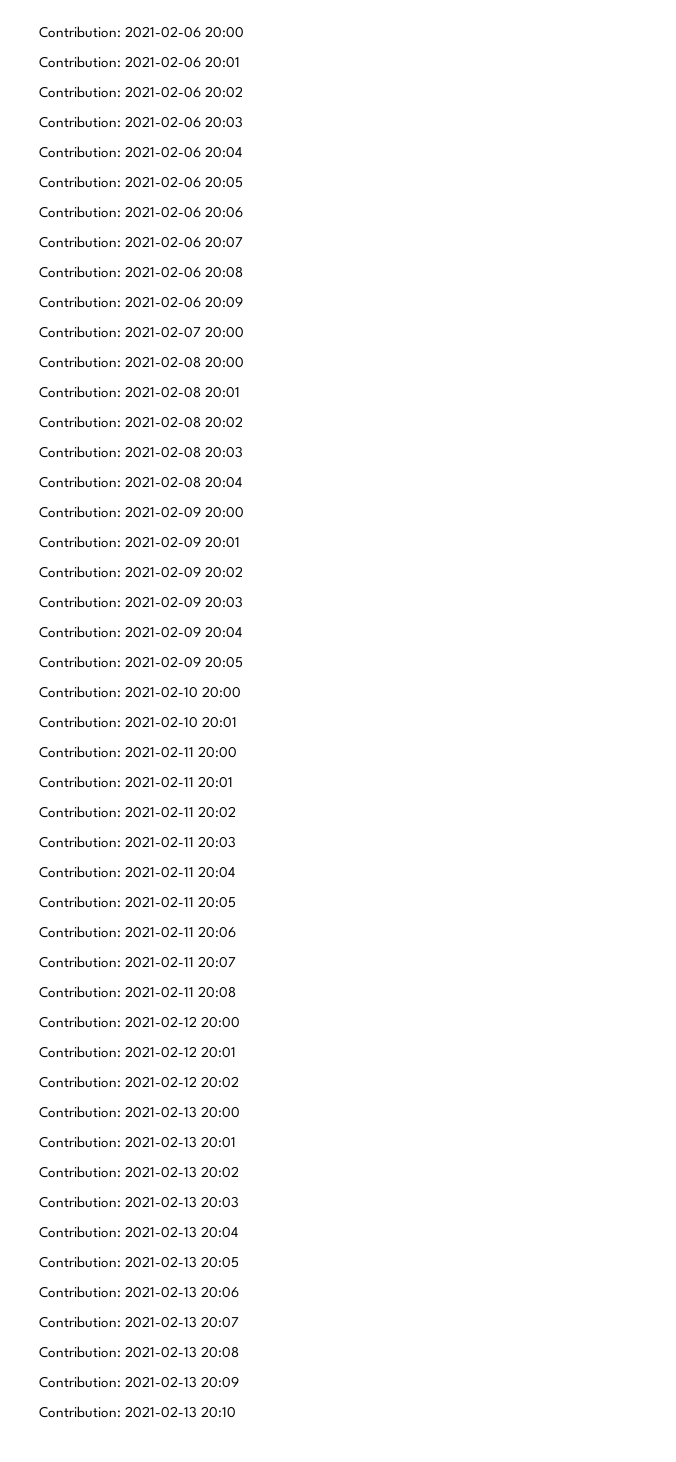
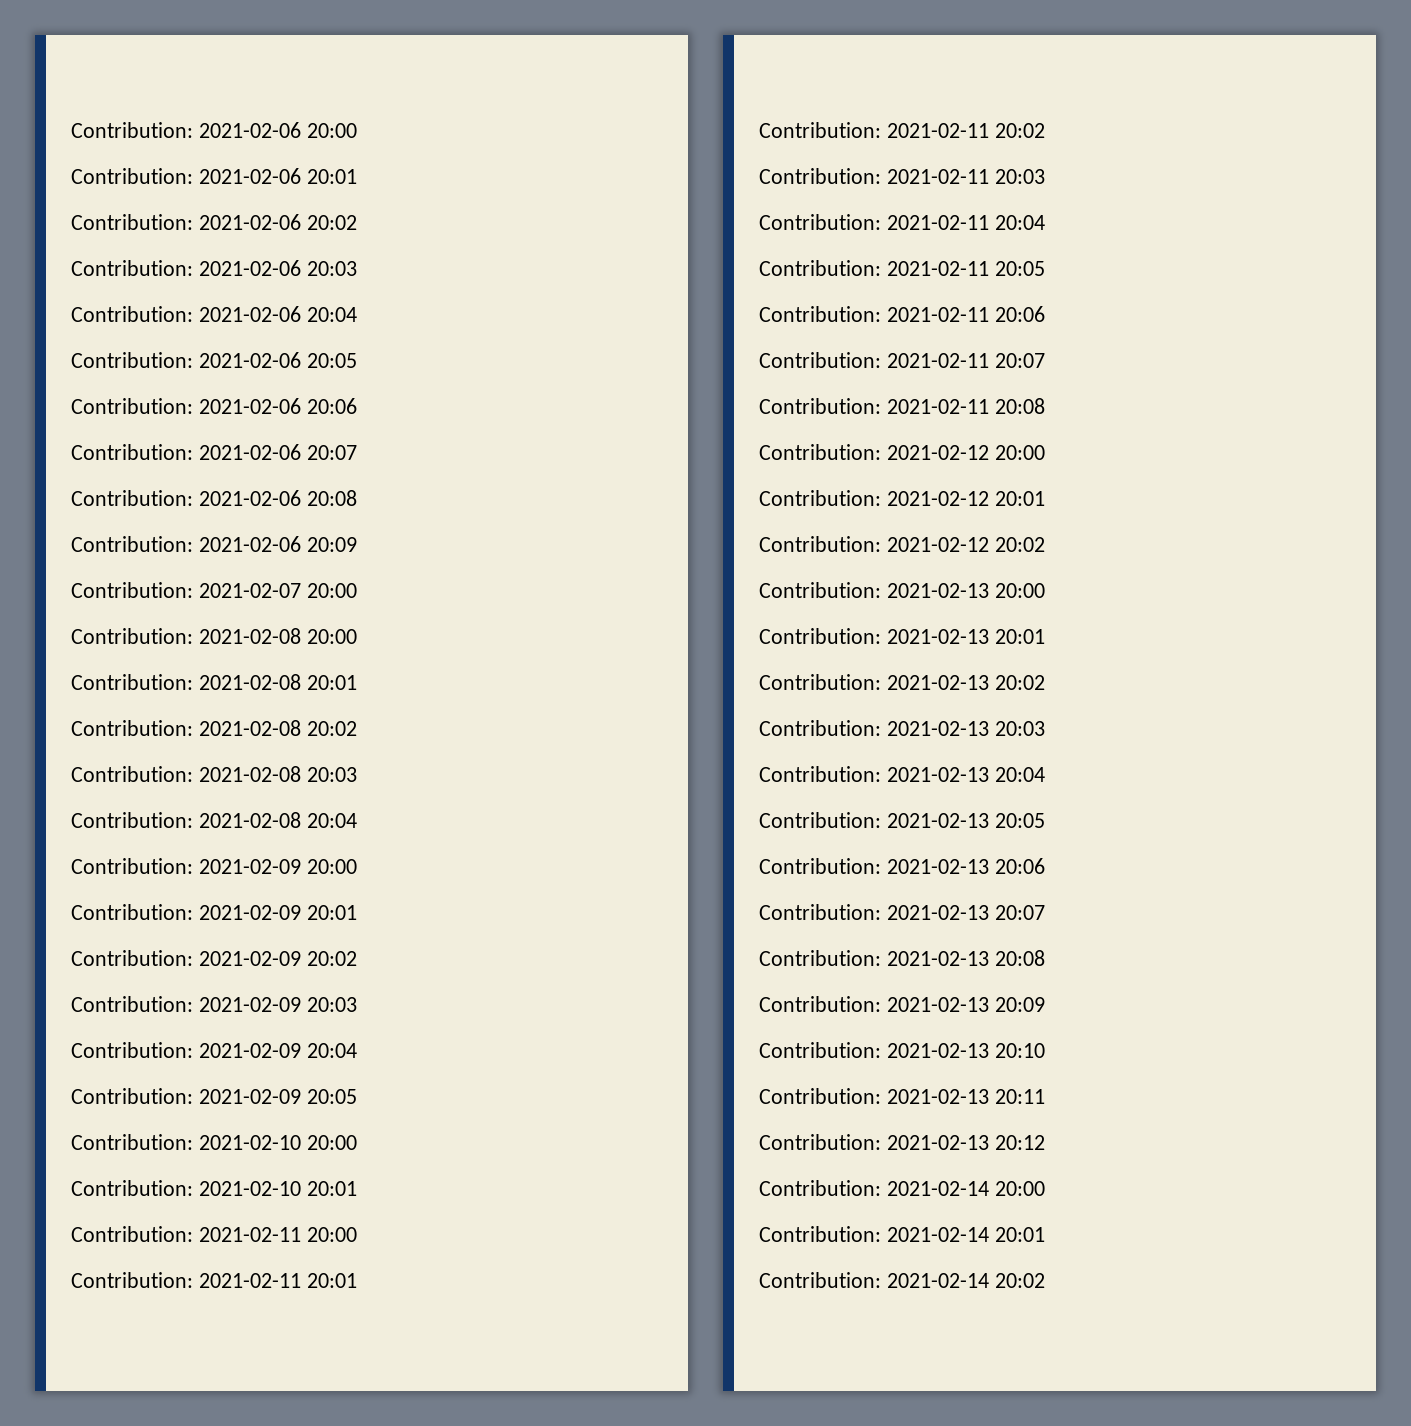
+ Contribution: 2021-02-13 20:11
+ Contribution: 2021-02-13 20:12
+ Contribution: 2021-02-14 20:00
+ Contribution: 2021-02-14 20:01
+ Contribution: 2021-02-14 20:02

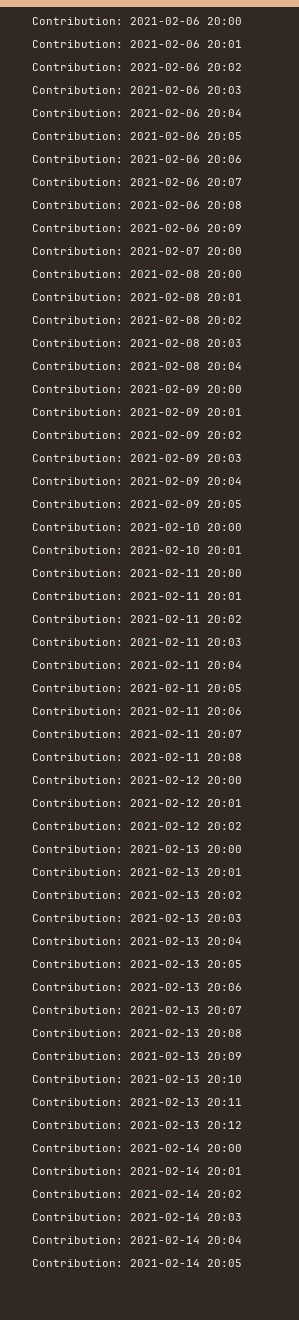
+ Contribution: 2021-02-14 20:03
+ Contribution: 2021-02-14 20:04
+ Contribution: 2021-02-14 20:05

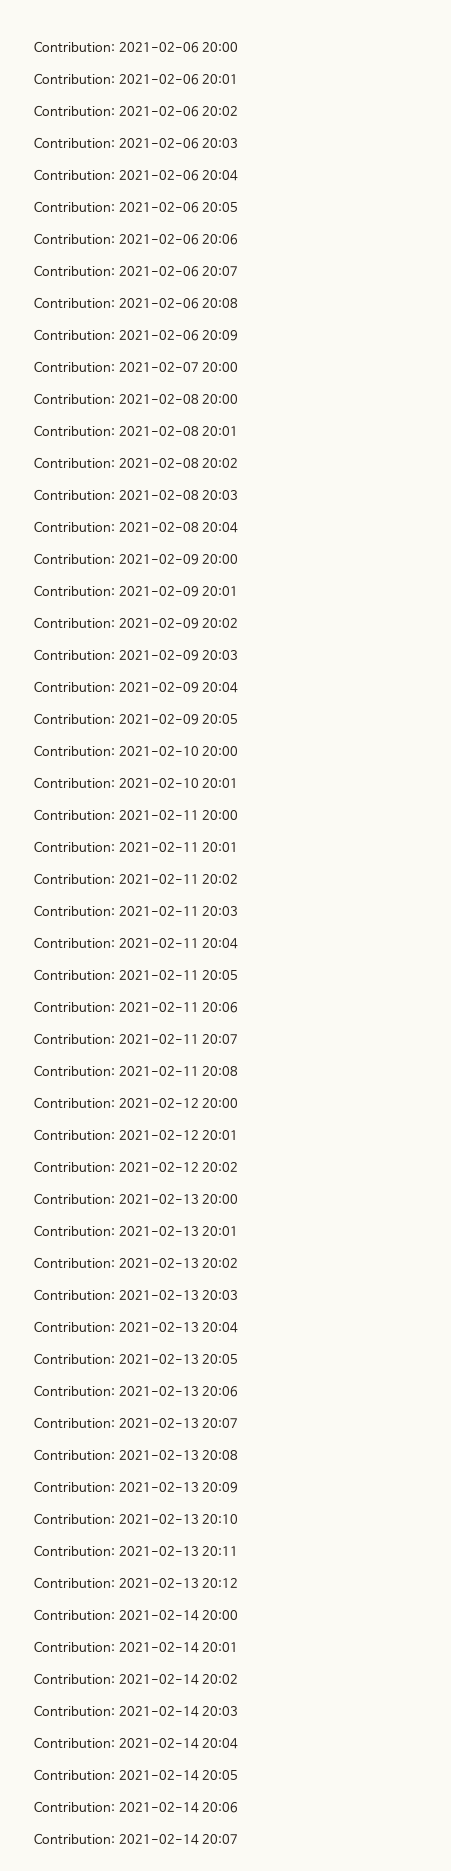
+ Contribution: 2021-02-14 20:06
+ Contribution: 2021-02-14 20:07

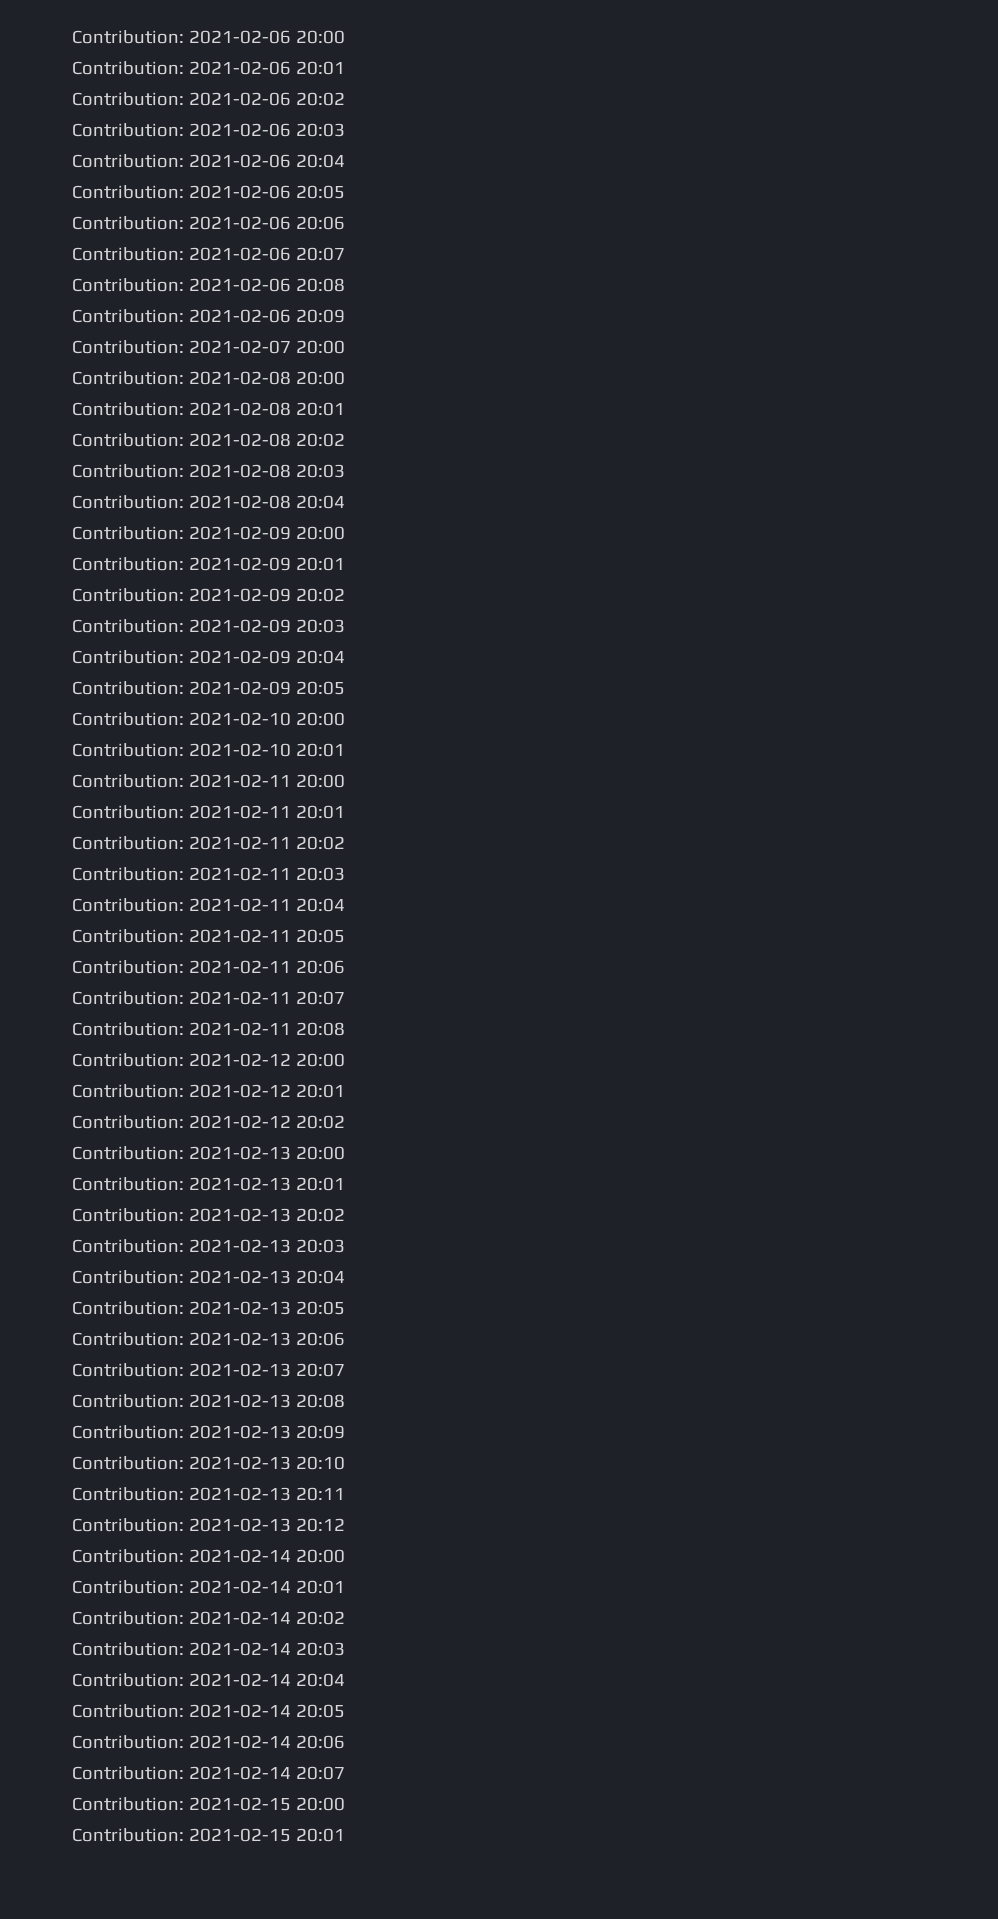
+ Contribution: 2021-02-15 20:00
+ Contribution: 2021-02-15 20:01

